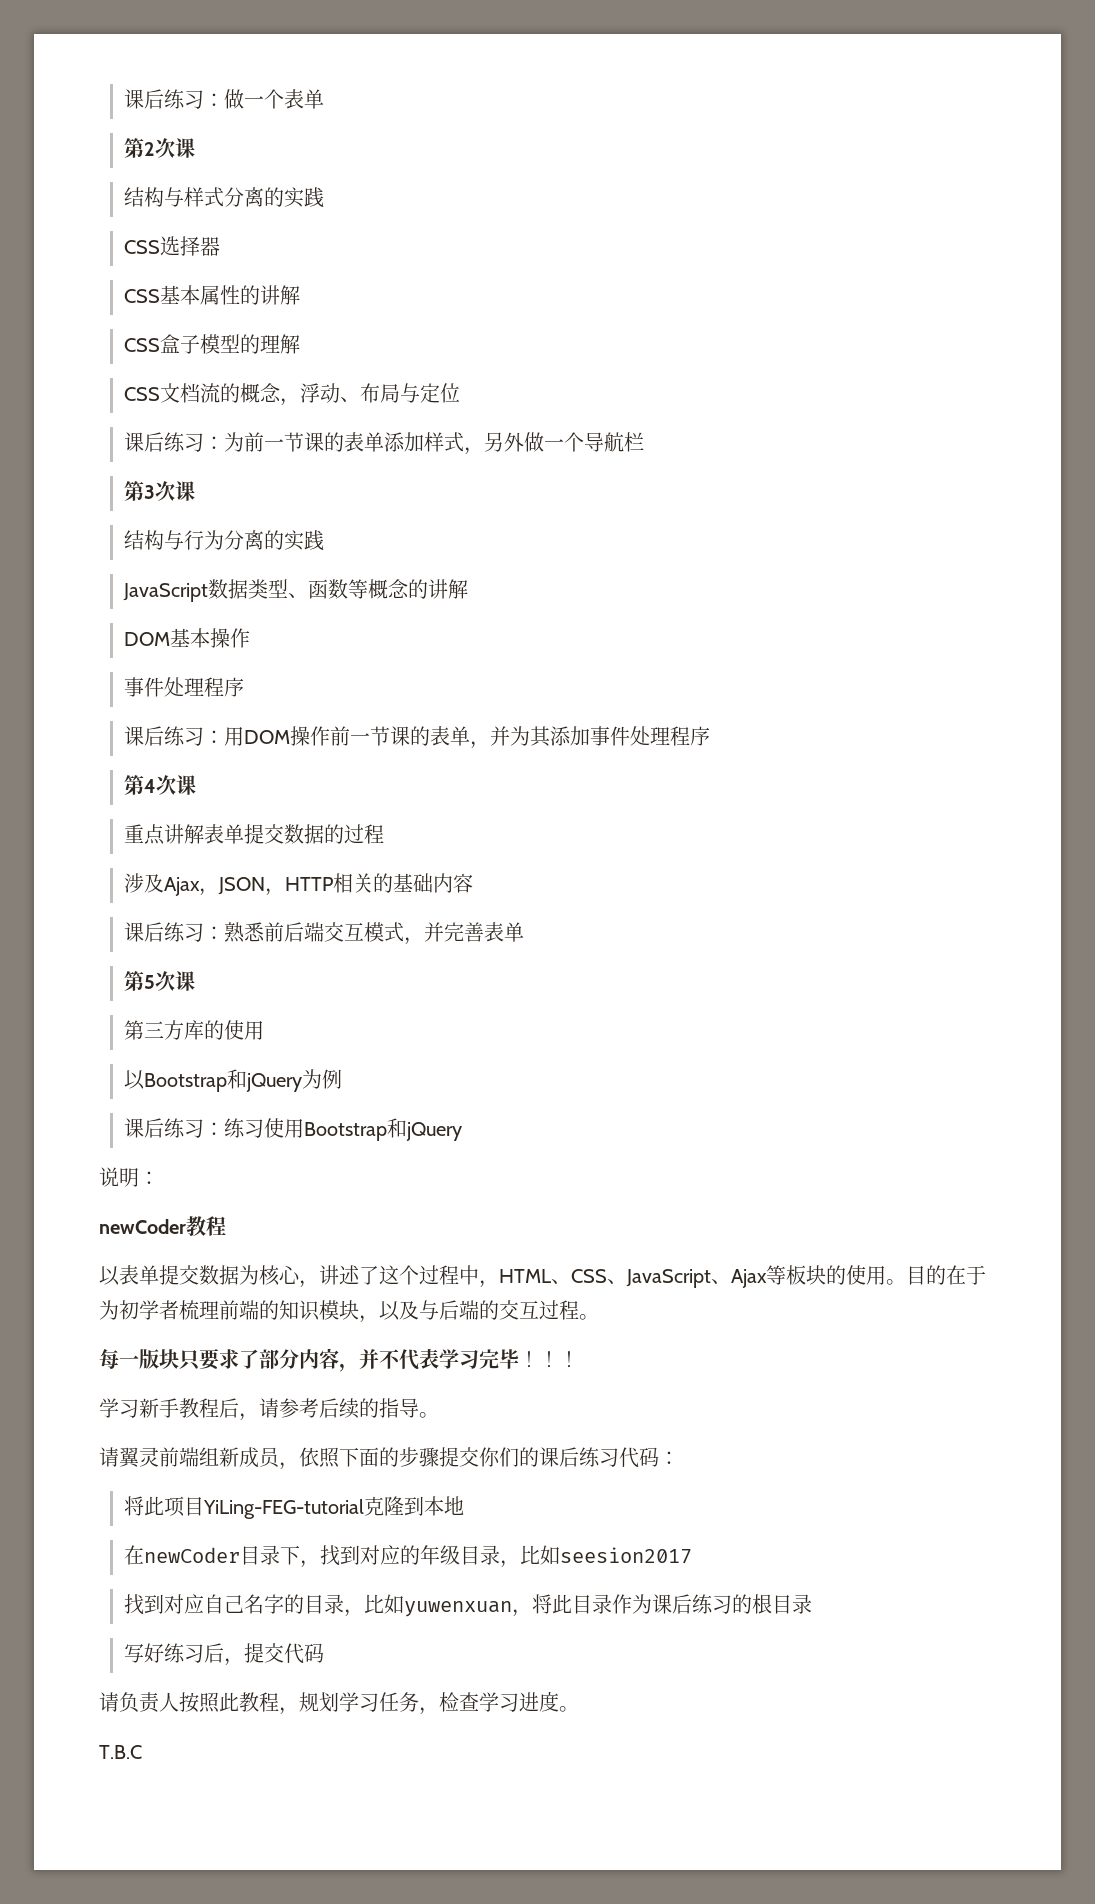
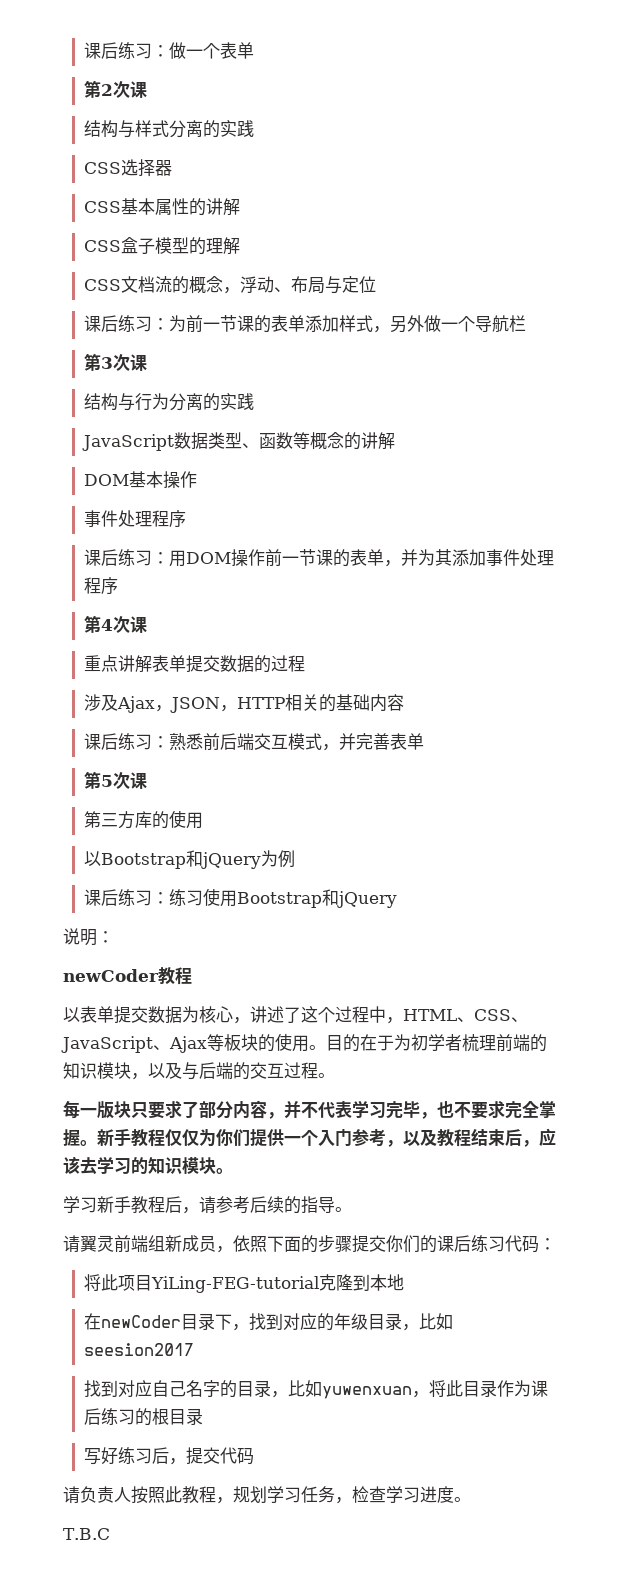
- 每一版块只要求了部分内容，并不代表学习完毕！！！
+ 每一版块只要求了部分内容，并不代表学习完毕，也不要求完全掌握。新手教程仅仅为你们提供一个入门参考，以及教程结束后，应该去学习的知识模块。

